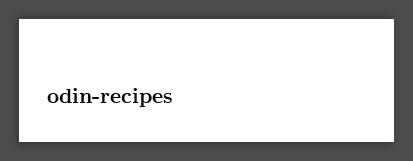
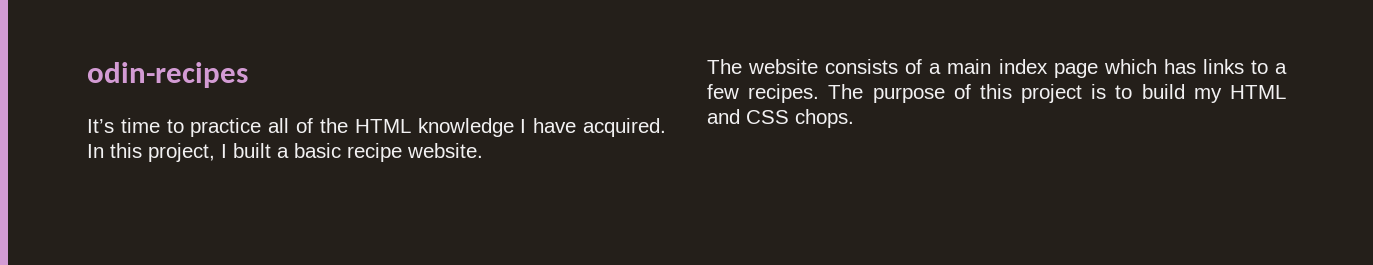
+ It’s time to practice all of the HTML knowledge I have acquired. In this project, I built a basic recipe website.
+ The website consists of a main index page which has links to a few recipes. The purpose of this project is to build my HTML and CSS chops.

